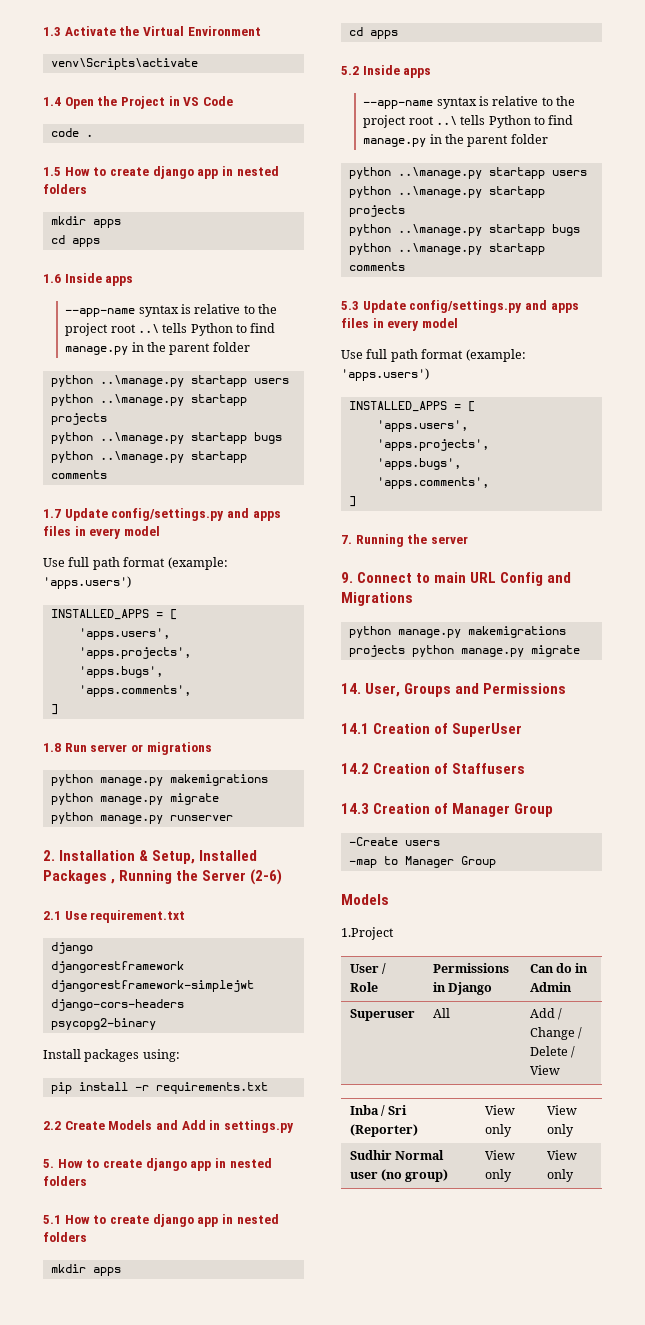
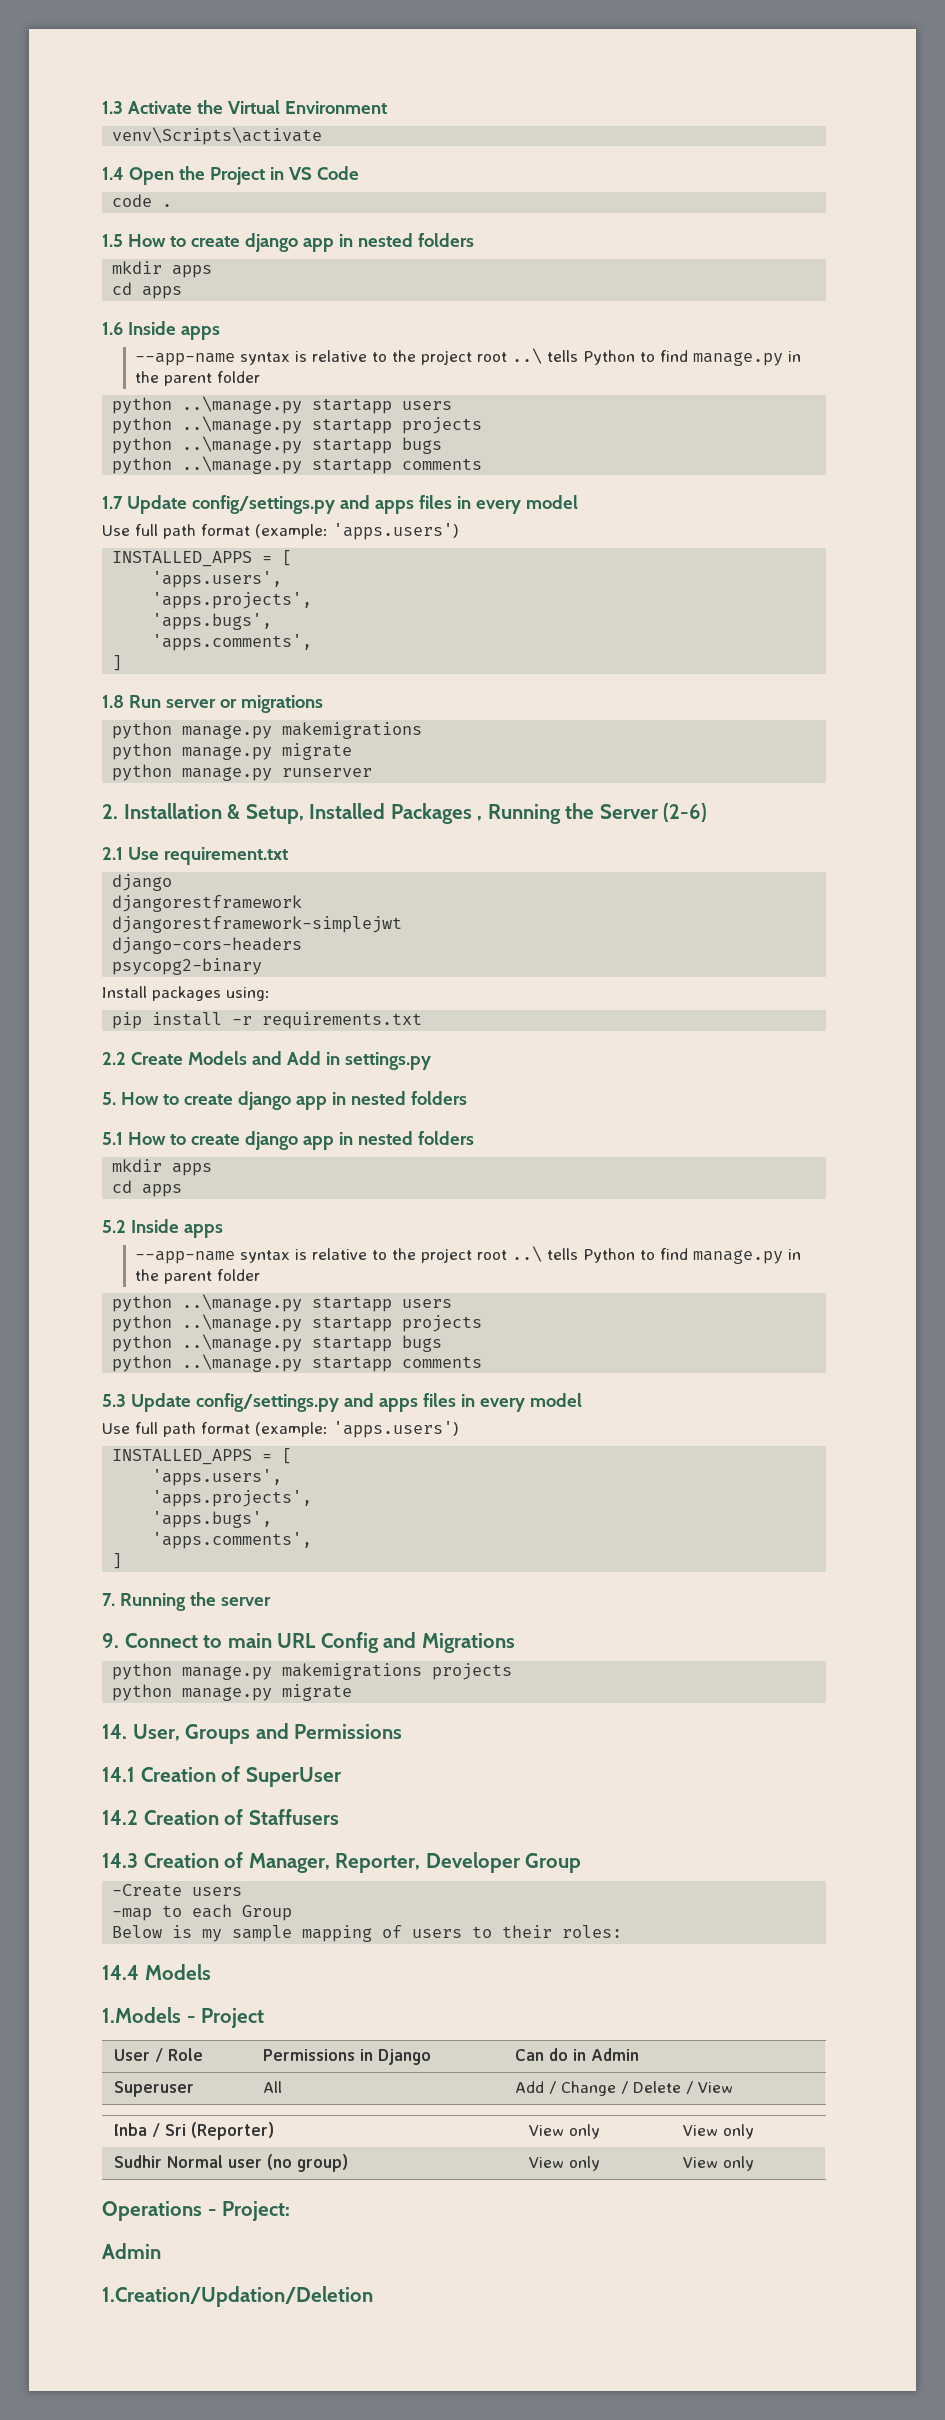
- python manage.py makemigrations projects python manage.py migrate
+ python manage.py makemigrations projects
+ python manage.py migrate
- 14.3 Creation of Manager Group
+ 14.3 Creation of Manager, Reporter, Developer Group
- -map to Manager Group
- Models
- 1.Project
+ -map to each Group
+ Below is my sample mapping of users to their roles:
+ 14.4 Models
+ 1.Models - Project
+ Operations - Project:
+ Admin
+ 1.Creation/Updation/Deletion

